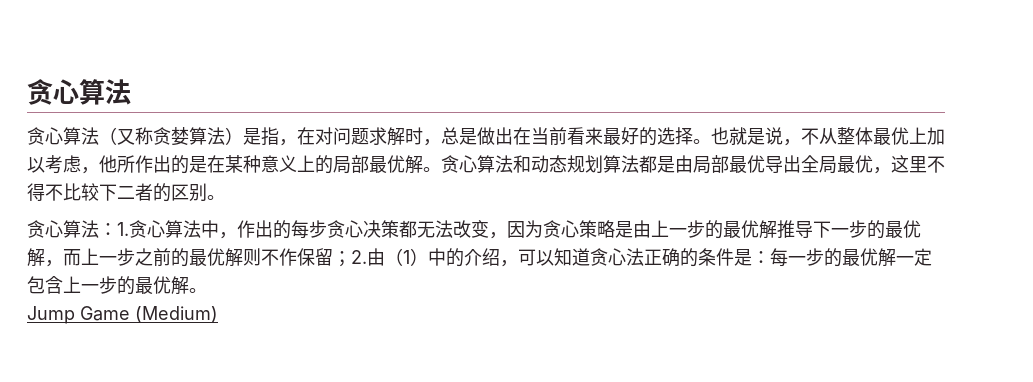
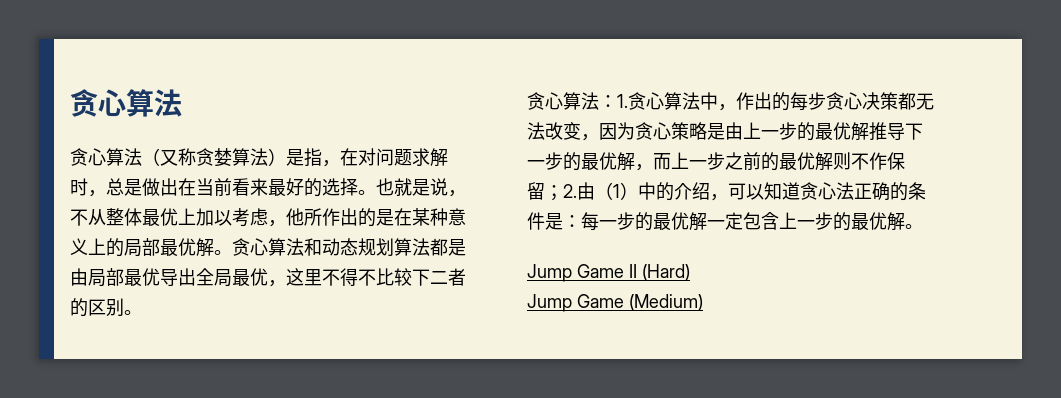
+ Jump Game II (Hard)

